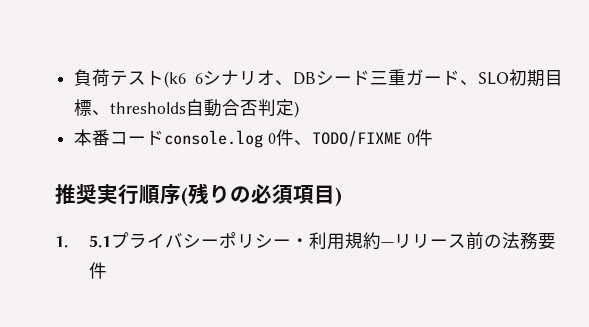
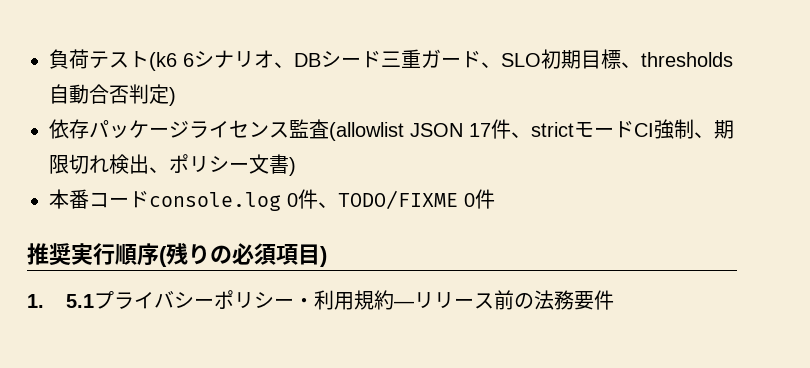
+ 依存パッケージライセンス監査(allowlist JSON 17件、strictモードCI強制、期限切れ検出、ポリシー文書)

